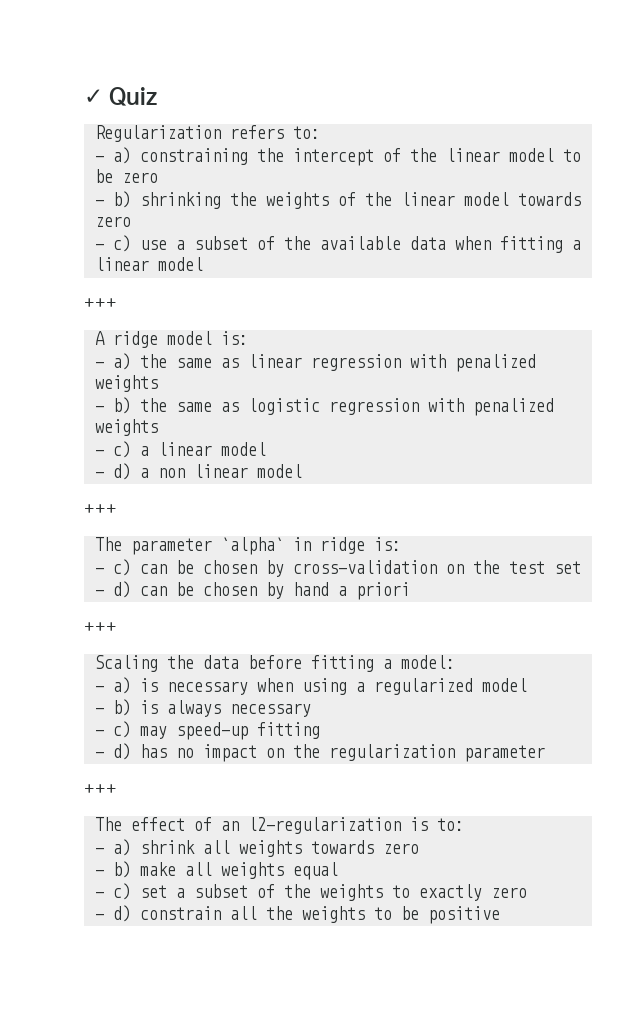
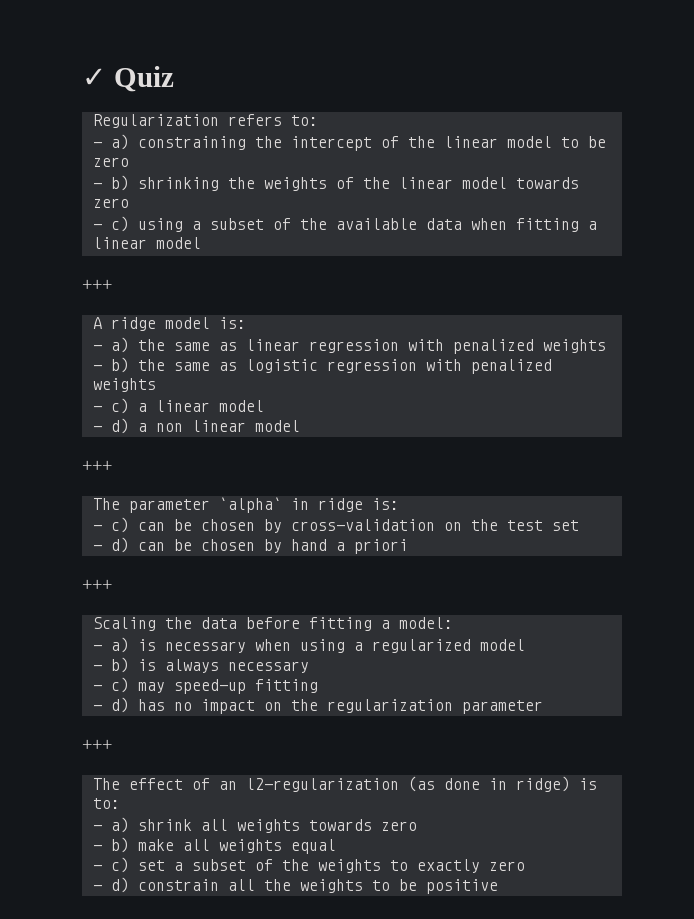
- - c) use a subset of the available data when fitting a linear model
+ - c) using a subset of the available data when fitting a linear model
- The effect of an l2-regularization is to:
+ The effect of an l2-regularization (as done in ridge) is to:

